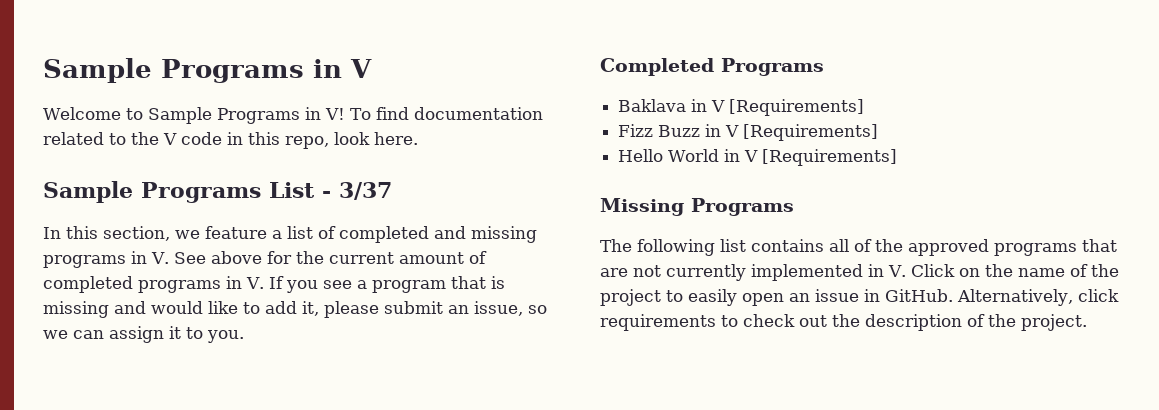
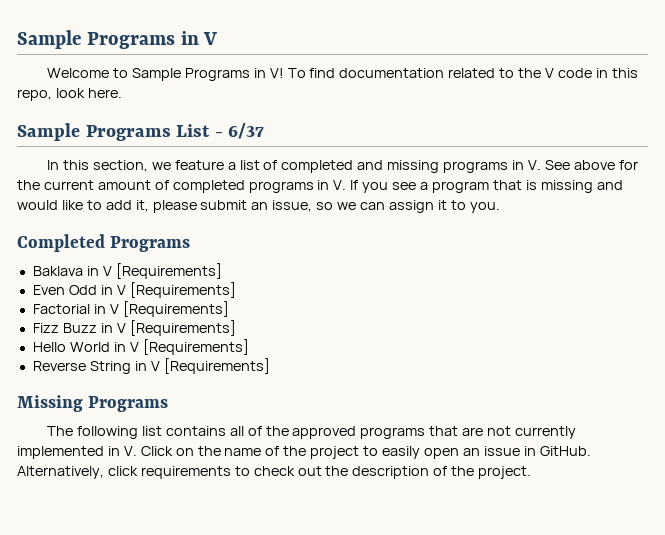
- Sample Programs List - 3/37
+ Sample Programs List - 6/37
+ Even Odd in V [Requirements]
+ Factorial in V [Requirements]
+ Reverse String in V [Requirements]

